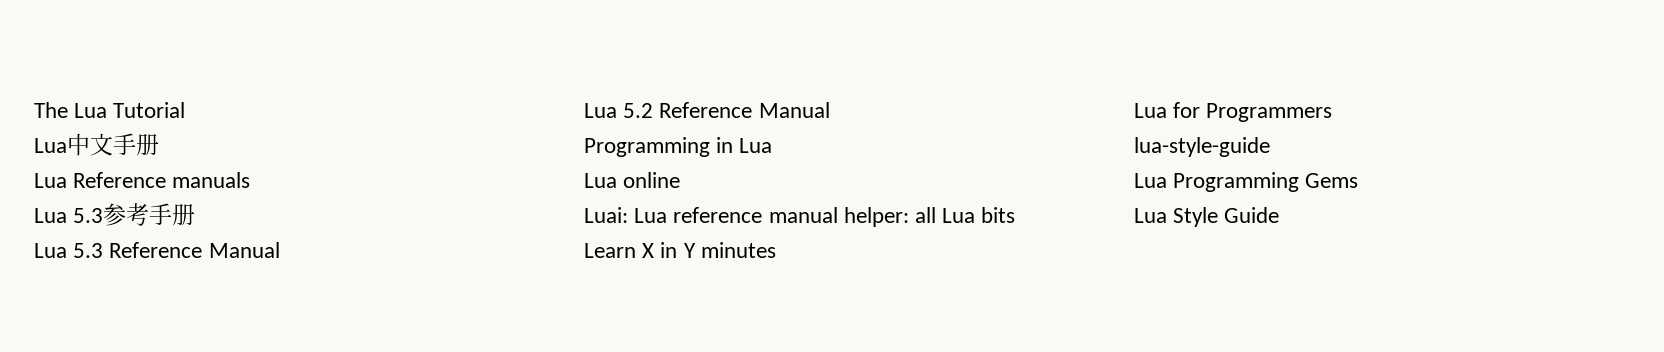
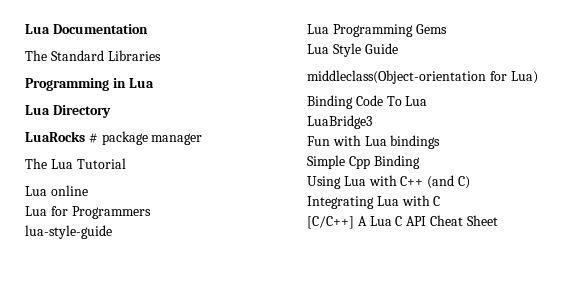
+ Lua Documentation
+ The Standard Libraries
+ Programming in Lua
+ Lua Directory
+ LuaRocks # package manager
  The Lua Tutorial
- Lua中文手册
- Lua Reference manuals
- Lua 5.3参考手册
- Lua 5.3 Reference Manual
- Lua 5.2 Reference Manual
- Programming in Lua
  Lua online
- Luai: Lua reference manual helper: all Lua bits
- Learn X in Y minutes
+ middleclass(Object-orientation for Lua)
+ Binding Code To Lua
+ LuaBridge3
+ Fun with Lua bindings
+ Simple Cpp Binding
+ Using Lua with C++ (and C)
+ Integrating Lua with C
+ [C/C++] A Lua C API Cheat Sheet

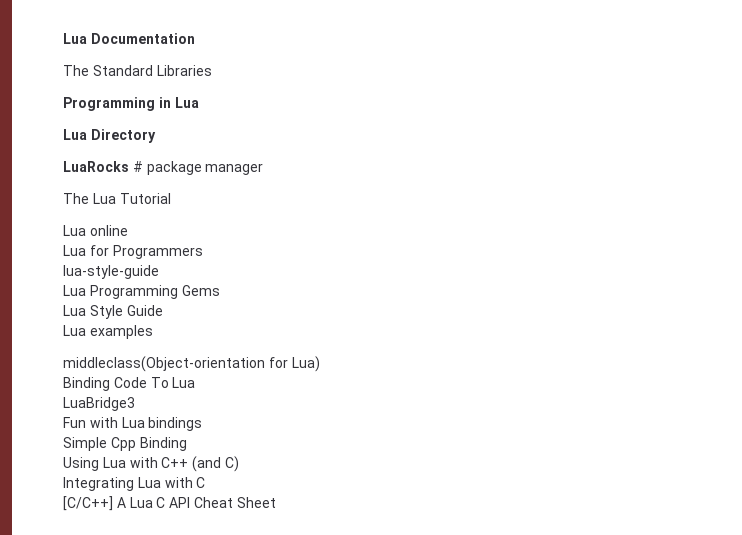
+ Lua examples

